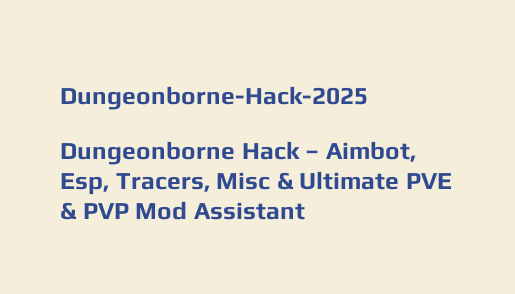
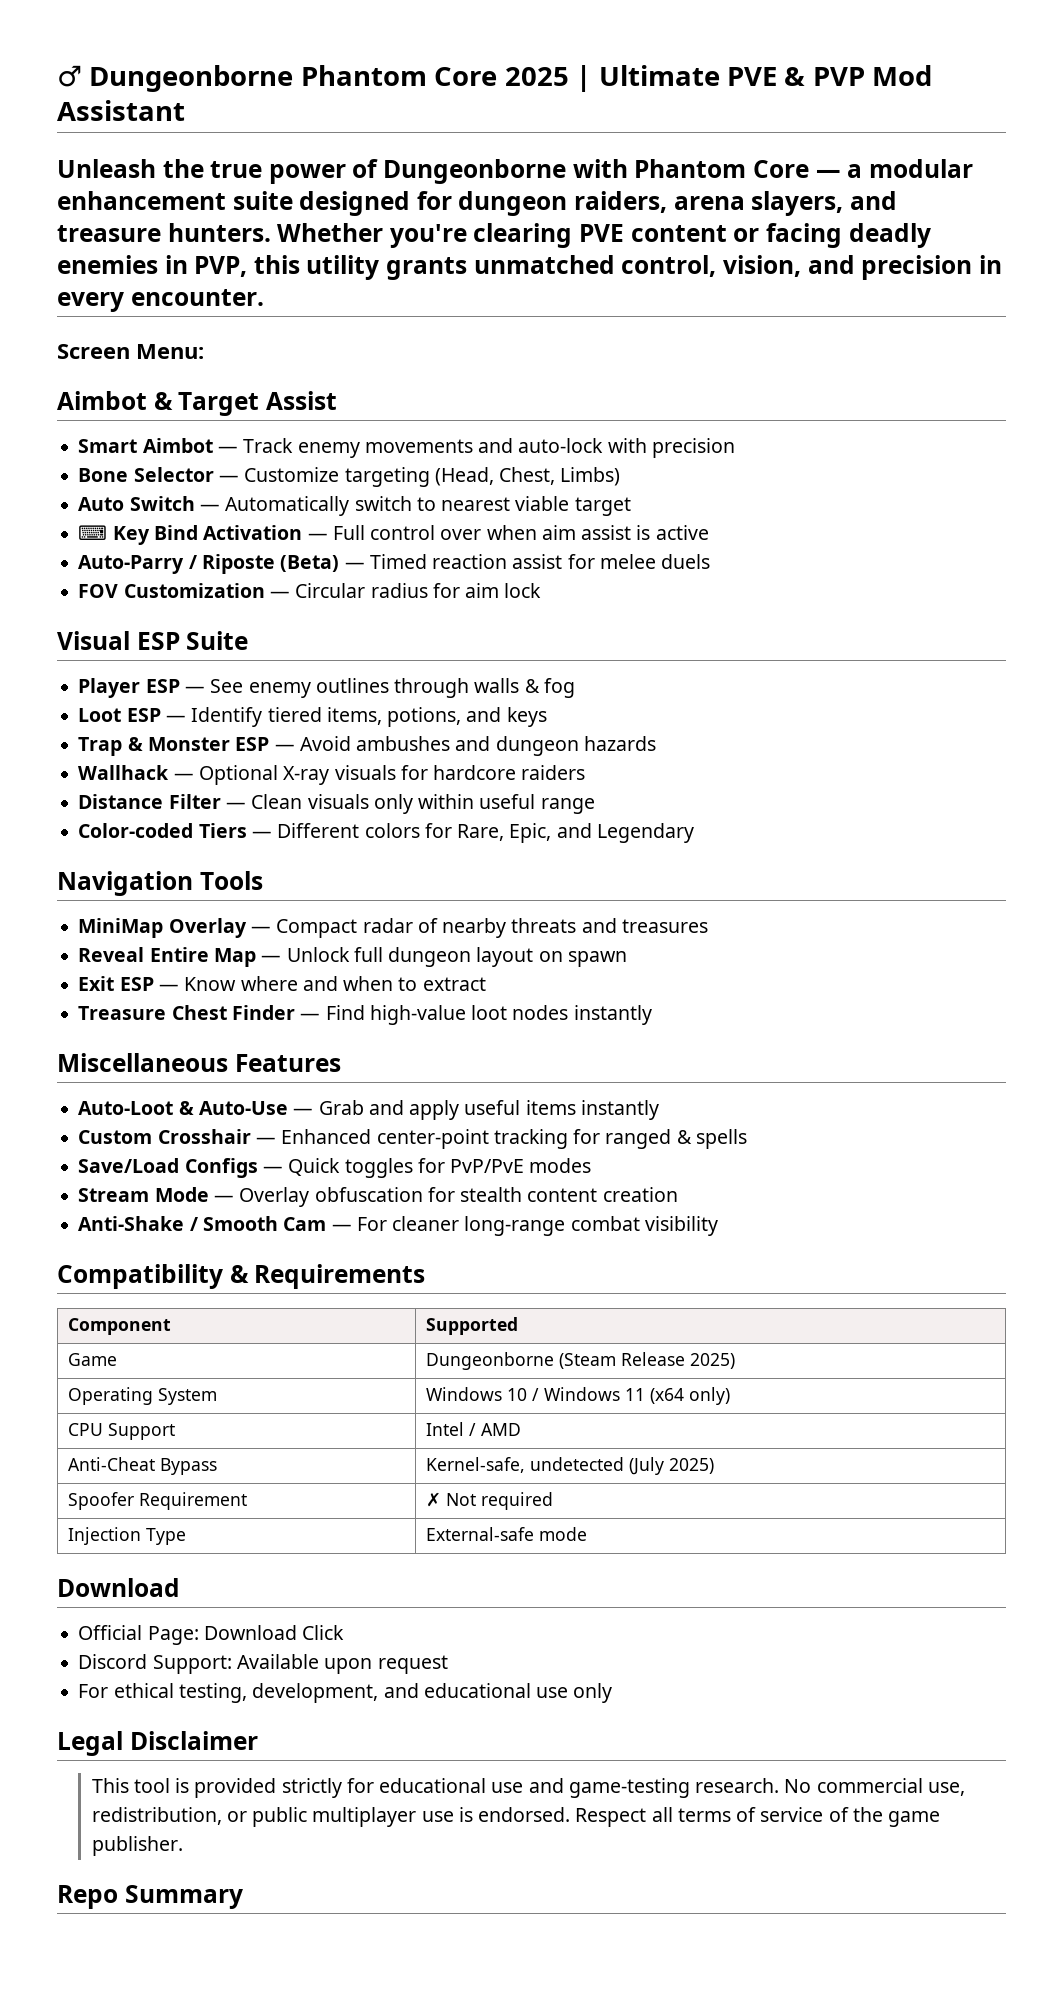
- Dungeonborne-Hack-2025
- Dungeonborne Hack – Aimbot, Esp, Tracers, Misc & Ultimate PVE & PVP Mod Assistant
+ ♂ Dungeonborne Phantom Core 2025 | Ultimate PVE & PVP Mod Assistant
+ Unleash the true power of Dungeonborne with Phantom Core — a modular enhancement suite designed for dungeon raiders, arena slayers, and treasure hunters. Whether you're clearing PVE content or facing deadly enemies in PVP, this utility grants unmatched control, vision, and precision in every encounter.
+ Screen Menu:
+ Aimbot & Target Assist
+ Smart Aimbot — Track enemy movements and auto-lock with precision
+ Bone Selector — Customize targeting (Head, Chest, Limbs)
+ Auto Switch — Automatically switch to nearest viable target
+ ⌨ Key Bind Activation — Full control over when aim assist is active
+ Auto-Parry / Riposte (Beta) — Timed reaction assist for melee duels
+ FOV Customization — Circular radius for aim lock
+ Visual ESP Suite
+ Player ESP — See enemy outlines through walls & fog
+ Loot ESP — Identify tiered items, potions, and keys
+ Trap & Monster ESP — Avoid ambushes and dungeon hazards
+ Wallhack — Optional X-ray visuals for hardcore raiders
+ Distance Filter — Clean visuals only within useful range
+ Color-coded Tiers — Different colors for Rare, Epic, and Legendary
+ Navigation Tools
+ MiniMap Overlay — Compact radar of nearby threats and treasures
+ Reveal Entire Map — Unlock full dungeon layout on spawn
+ Exit ESP — Know where and when to extract
+ Treasure Chest Finder — Find high-value loot nodes instantly
+ Miscellaneous Features
+ Auto-Loot & Auto-Use — Grab and apply useful items instantly
+ Custom Crosshair — Enhanced center-point tracking for ranged & spells
+ Save/Load Configs — Quick toggles for PvP/PvE modes
+ Stream Mode — Overlay obfuscation for stealth content creation
+ Anti-Shake / Smooth Cam — For cleaner long-range combat visibility
+ Compatibility & Requirements
+ Component | Supported
+ Game | Dungeonborne (Steam Release 2025)
+ Operating System | Windows 10 / Windows 11 (x64 only)
+ CPU Support | Intel / AMD
+ Anti-Cheat Bypass | Kernel-safe, undetected (July 2025)
+ Spoofer Requirement | ✗ Not required
+ Injection Type | External-safe mode
+ Download
+ Official Page: Download Click
+ Discord Support: Available upon request
+ For ethical testing, development, and educational use only
+ Legal Disclaimer
+ This tool is provided strictly for educational use and game-testing research. No commercial use, redistribution, or public multiplayer use is endorsed. Respect all terms of service of the game publisher.
+ Repo Summary

